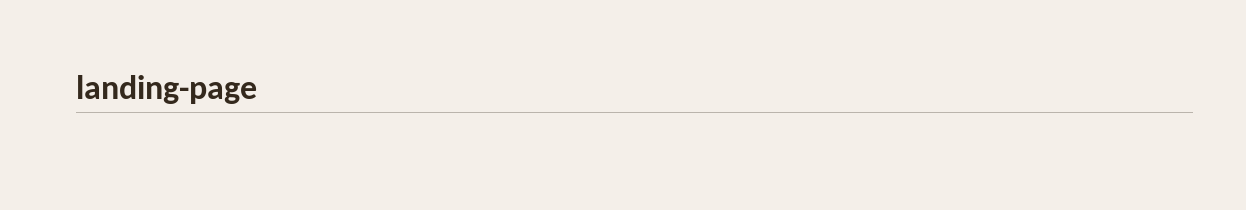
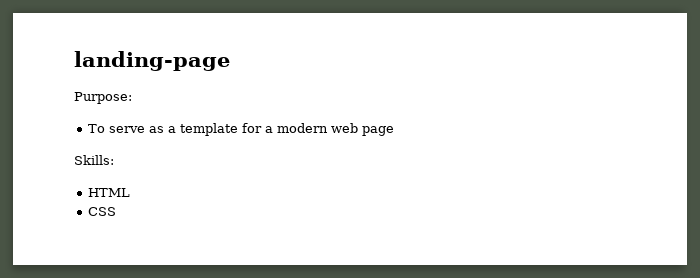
+ Purpose:
+ To serve as a template for a modern web page
+ Skills:
+ HTML
+ CSS

